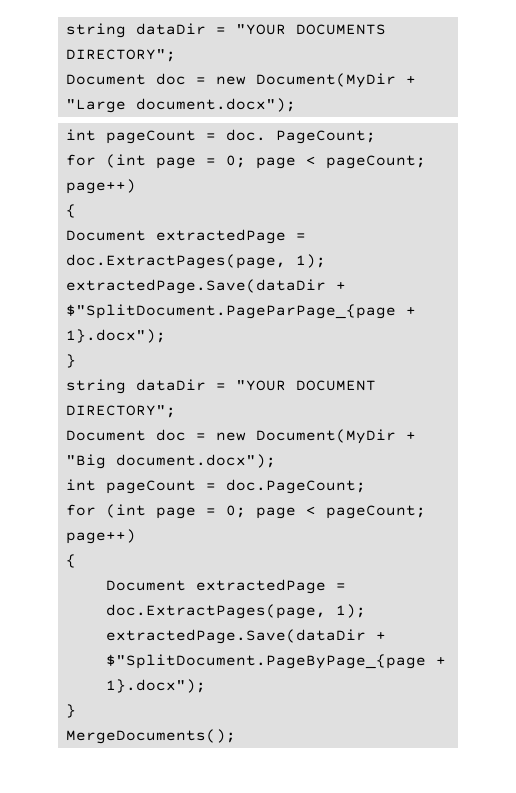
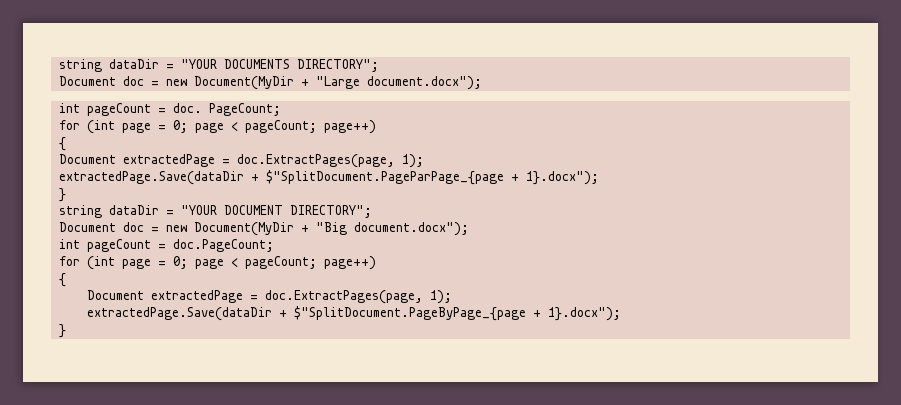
- MergeDocuments();

